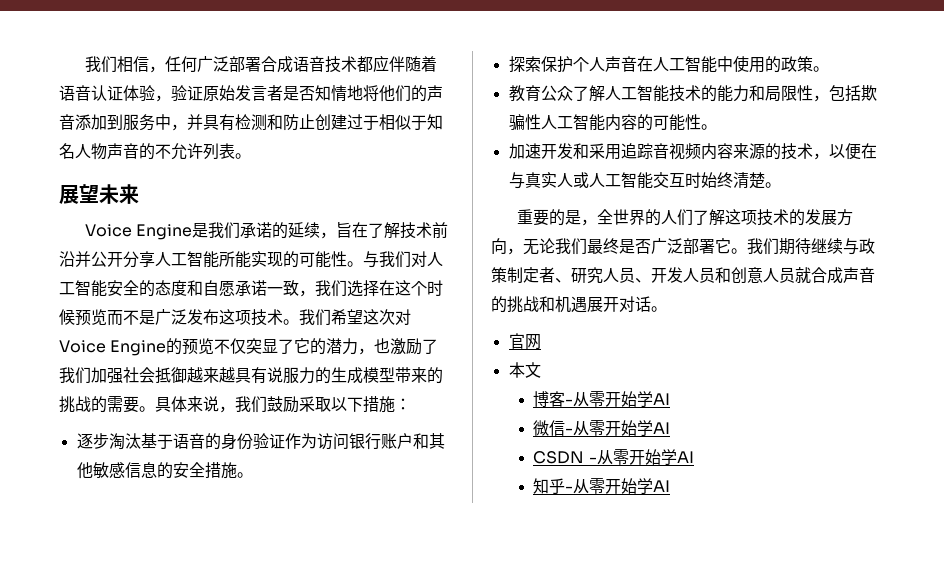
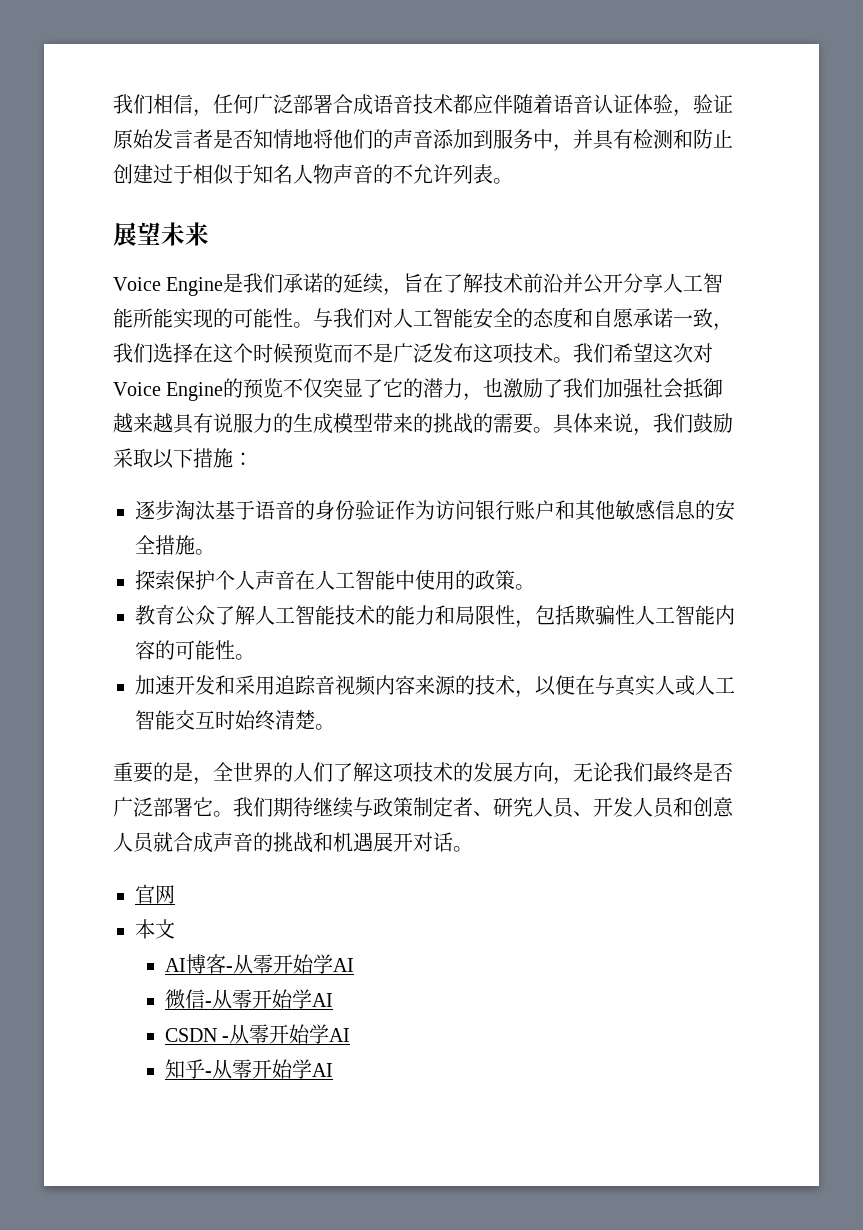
- 博客-从零开始学AI
+ AI博客-从零开始学AI

